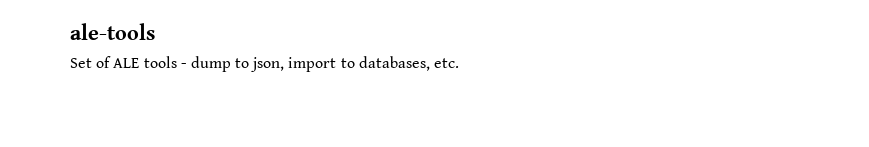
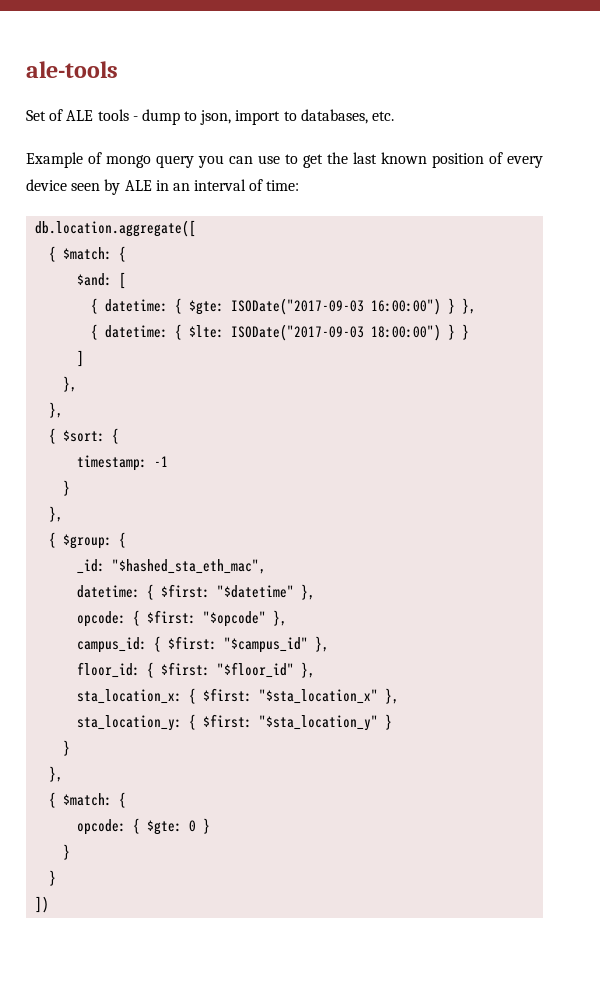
+ Example of mongo query you can use to get the last known position of every device seen by ALE in an interval of time:
+ db.location.aggregate([
+ { $match: {
+ $and: [
+ { datetime: { $gte: ISODate("2017-09-03 16:00:00") } },
+ { datetime: { $lte: ISODate("2017-09-03 18:00:00") } }
+ ]
+ },
+ },
+ { $sort: {
+ timestamp: -1
+ }
+ },
+ { $group: {
+ _id: "$hashed_sta_eth_mac",
+ datetime: { $first: "$datetime" },
+ opcode: { $first: "$opcode" },
+ campus_id: { $first: "$campus_id" },
+ floor_id: { $first: "$floor_id" },
+ sta_location_x: { $first: "$sta_location_x" },
+ sta_location_y: { $first: "$sta_location_y" }
+ }
+ },
+ { $match: {
+ opcode: { $gte: 0 }
+ }
+ }
+ ])

